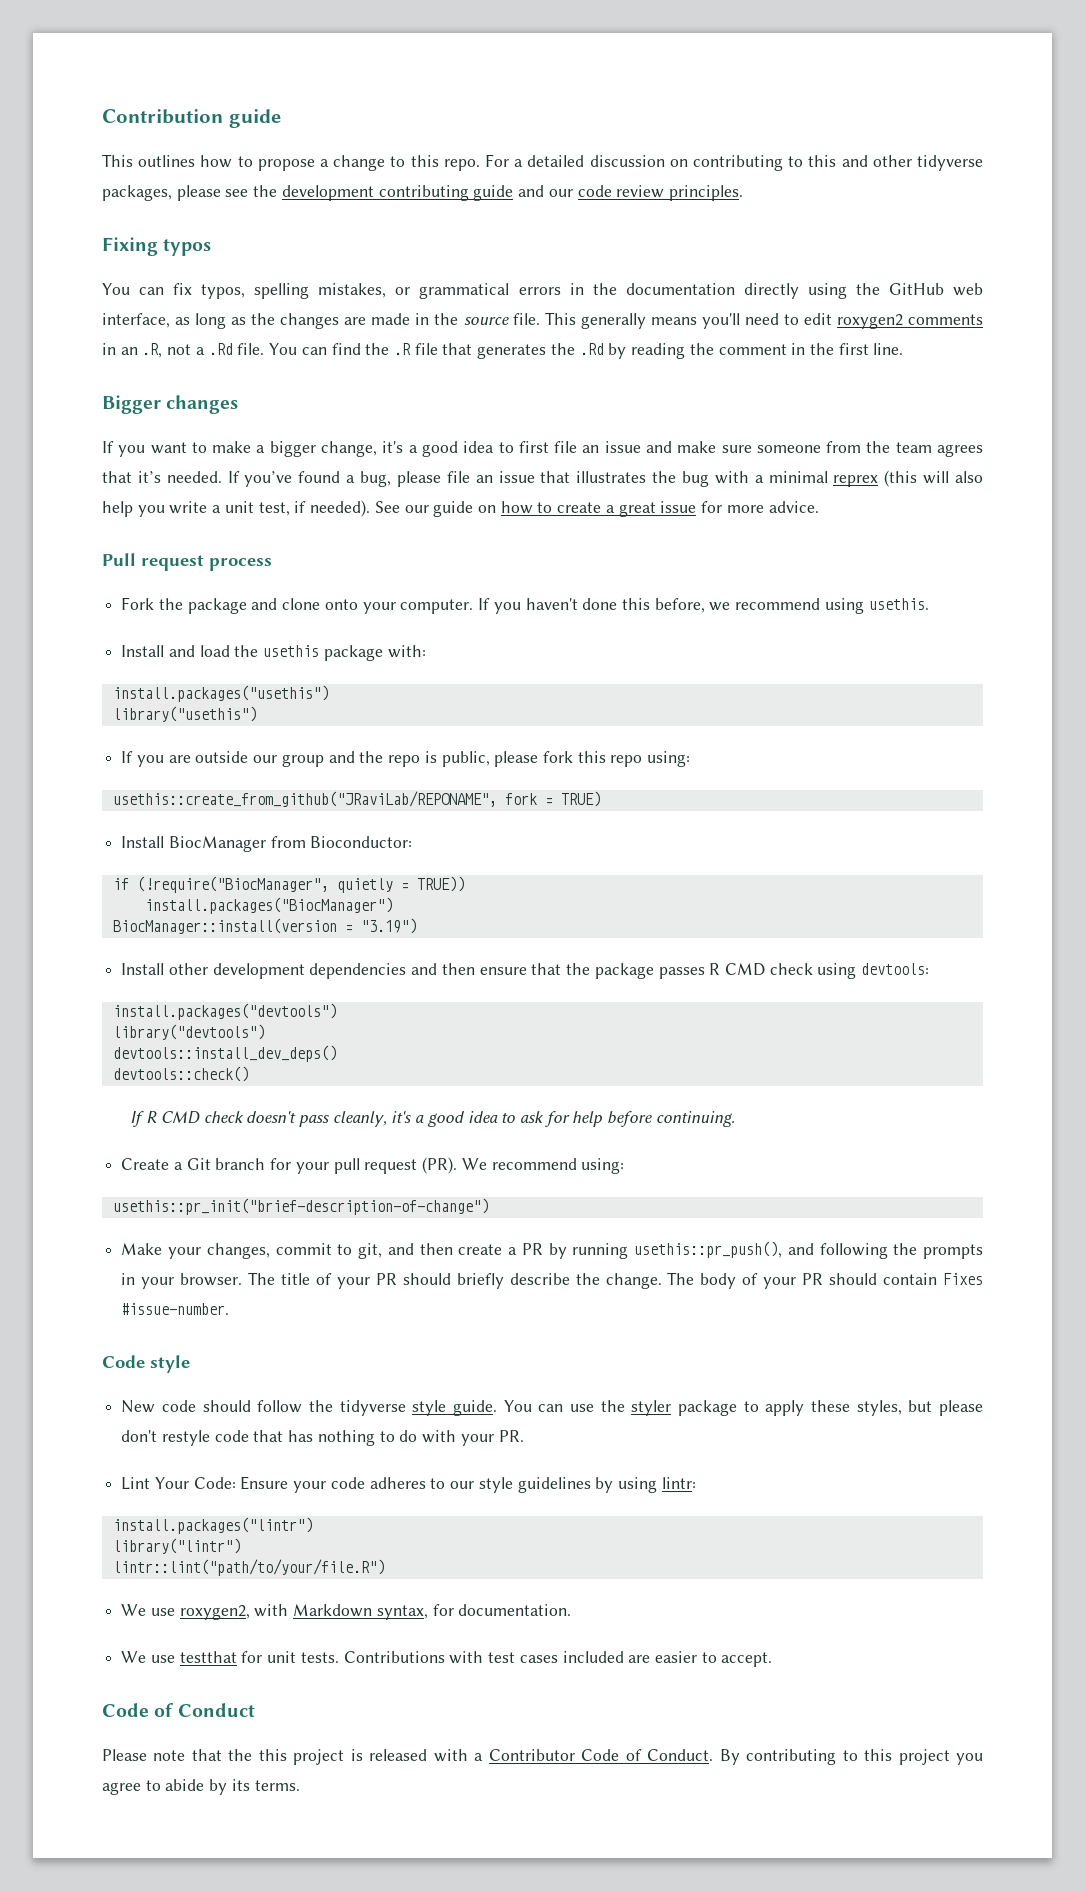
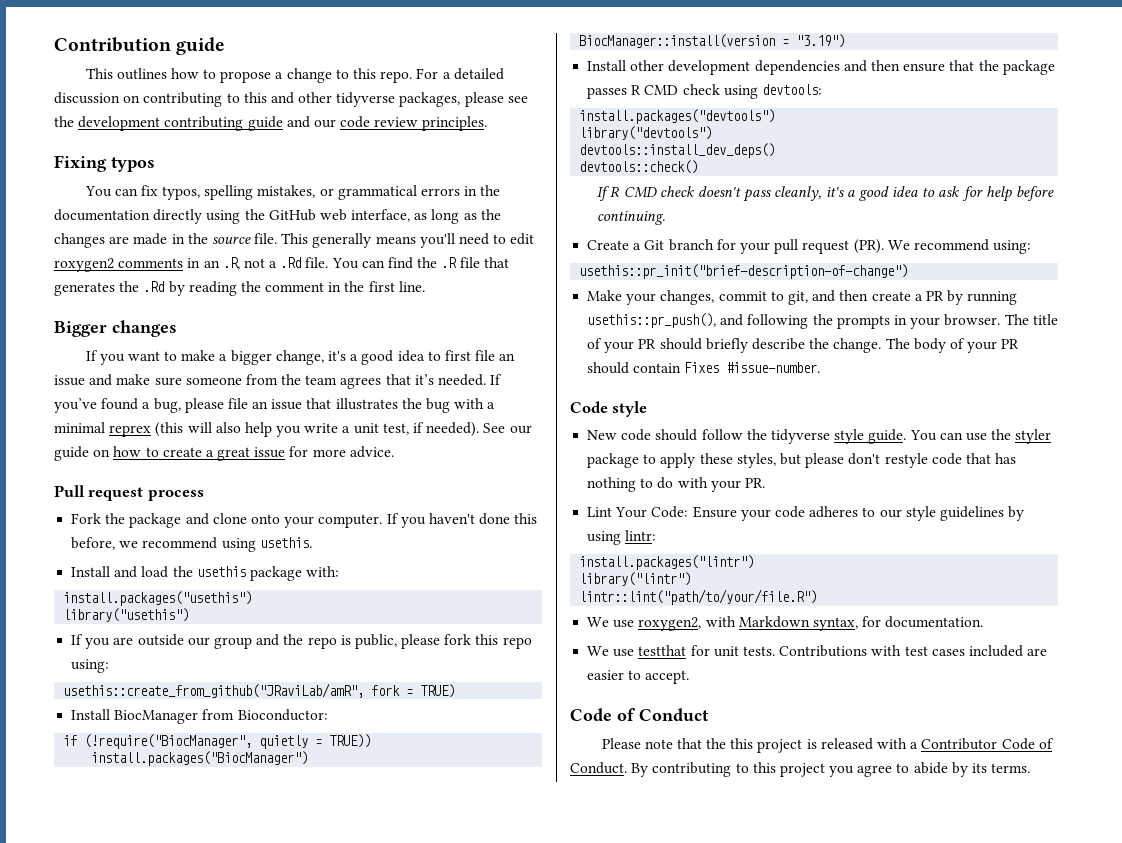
- usethis::create_from_github("JRaviLab/REPONAME", fork = TRUE)
+ usethis::create_from_github("JRaviLab/amR", fork = TRUE)

